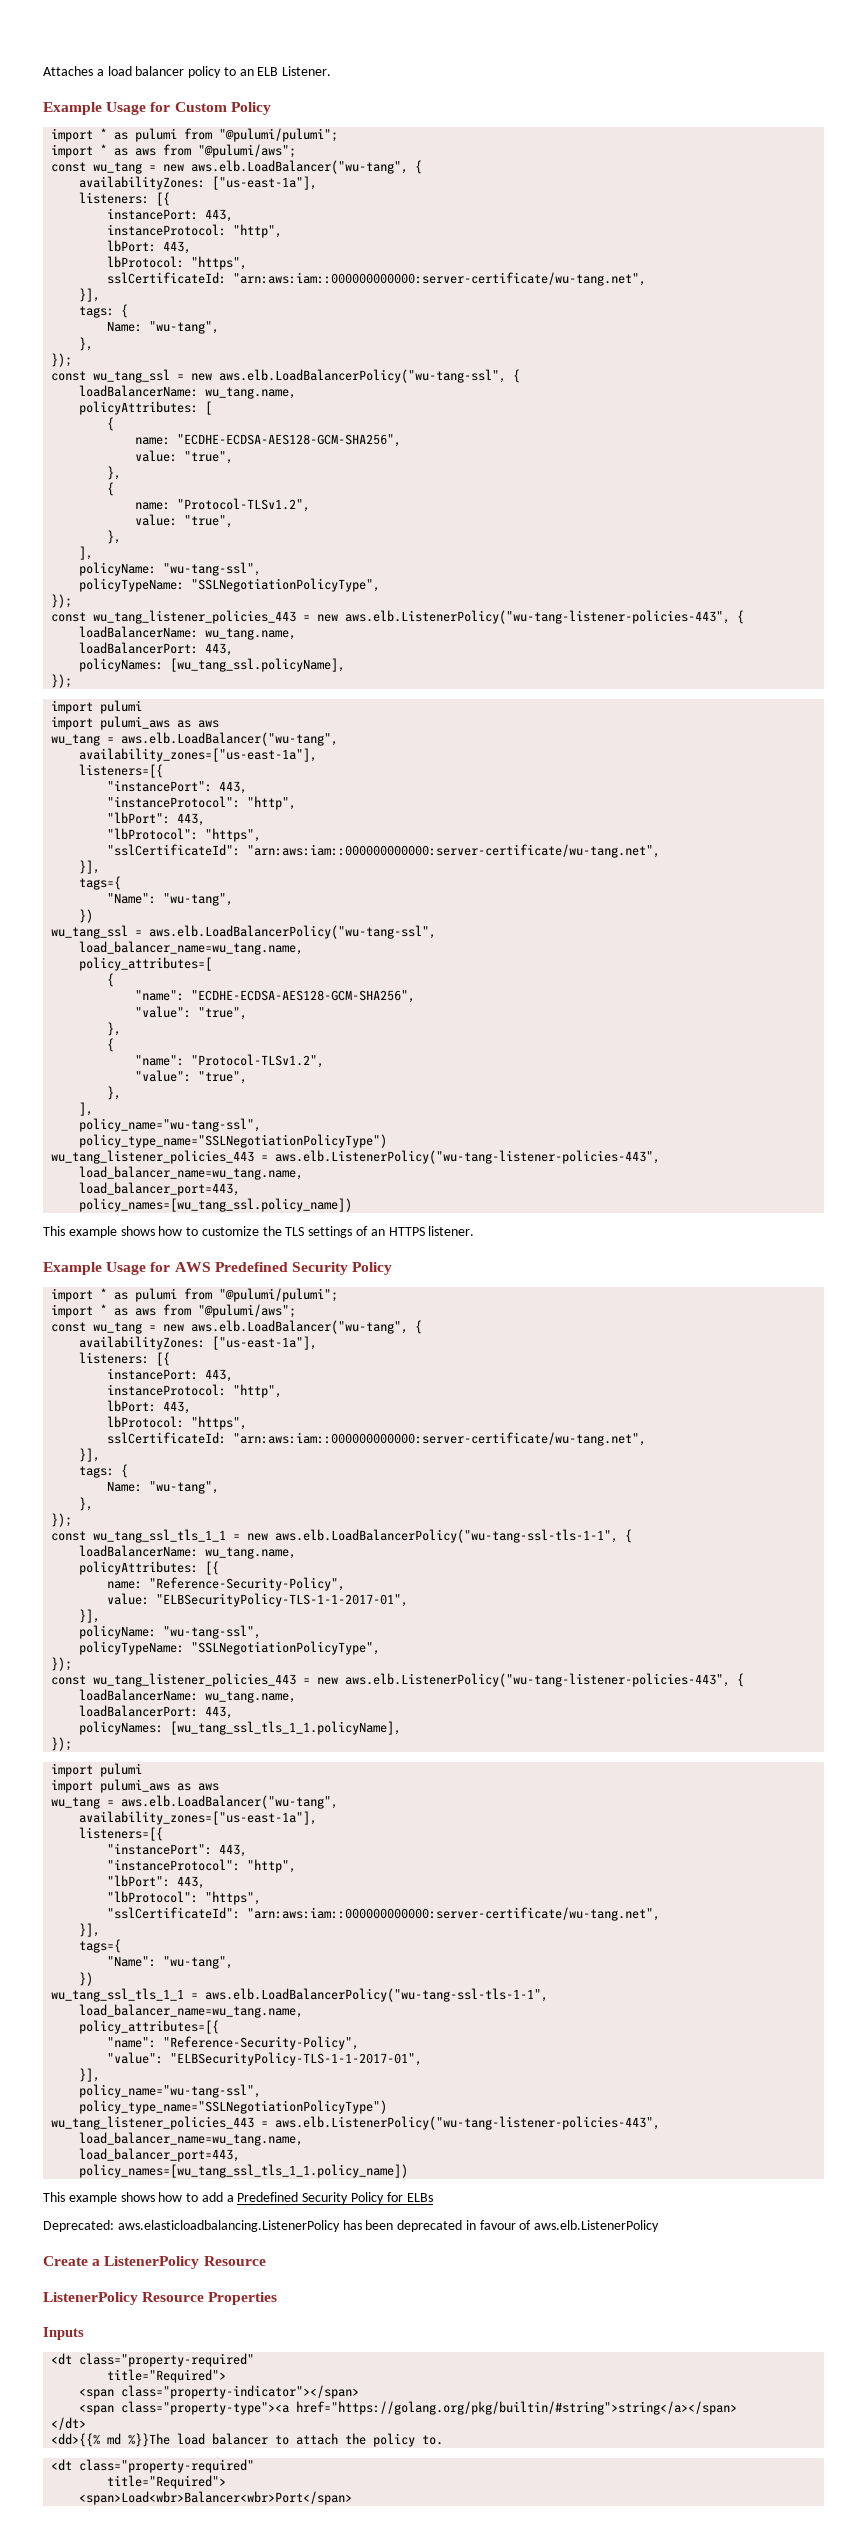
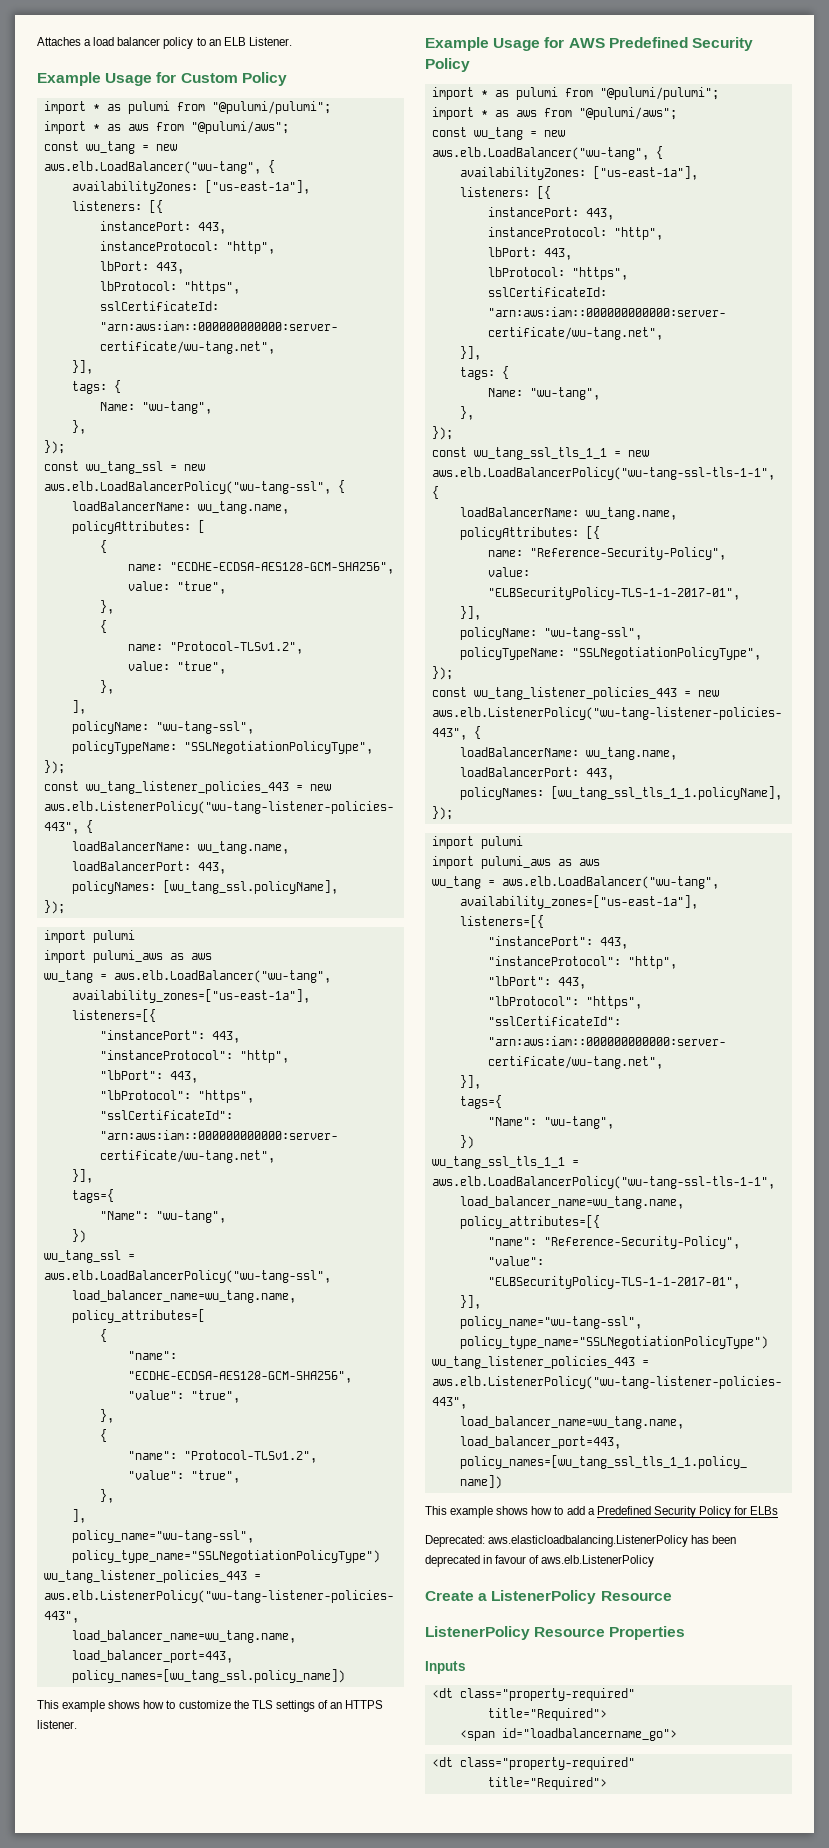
- <span class="property-indicator"></span>
- <span class="property-type"><a href="https://golang.org/pkg/builtin/#string">string</a></span>
- </dt>
- <dd>{{% md %}}The load balancer to attach the policy to.
+ <span id="loadbalancername_go">
  <dt class="property-required"
  title="Required">
- <span>Load<wbr>Balancer<wbr>Port</span>

